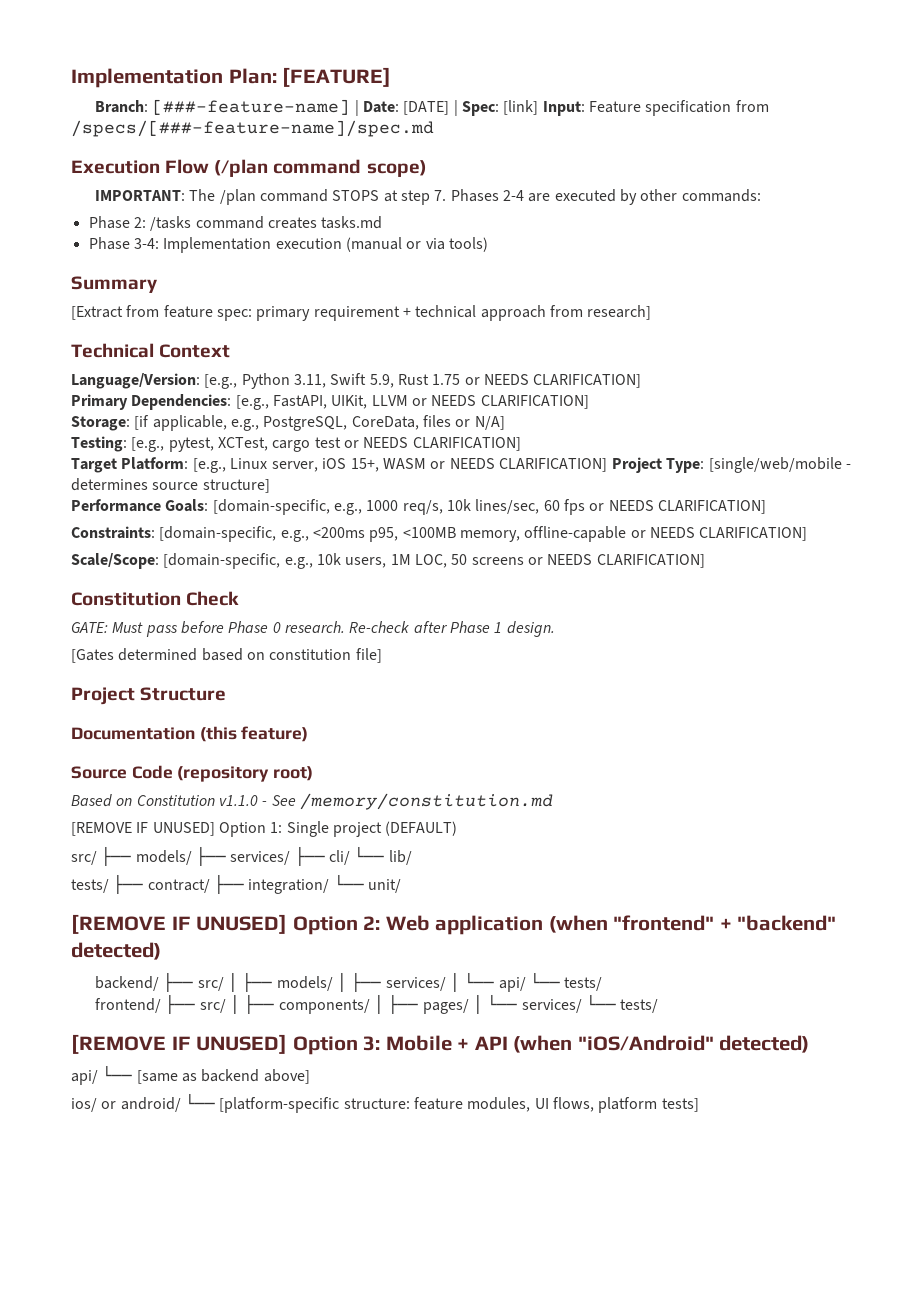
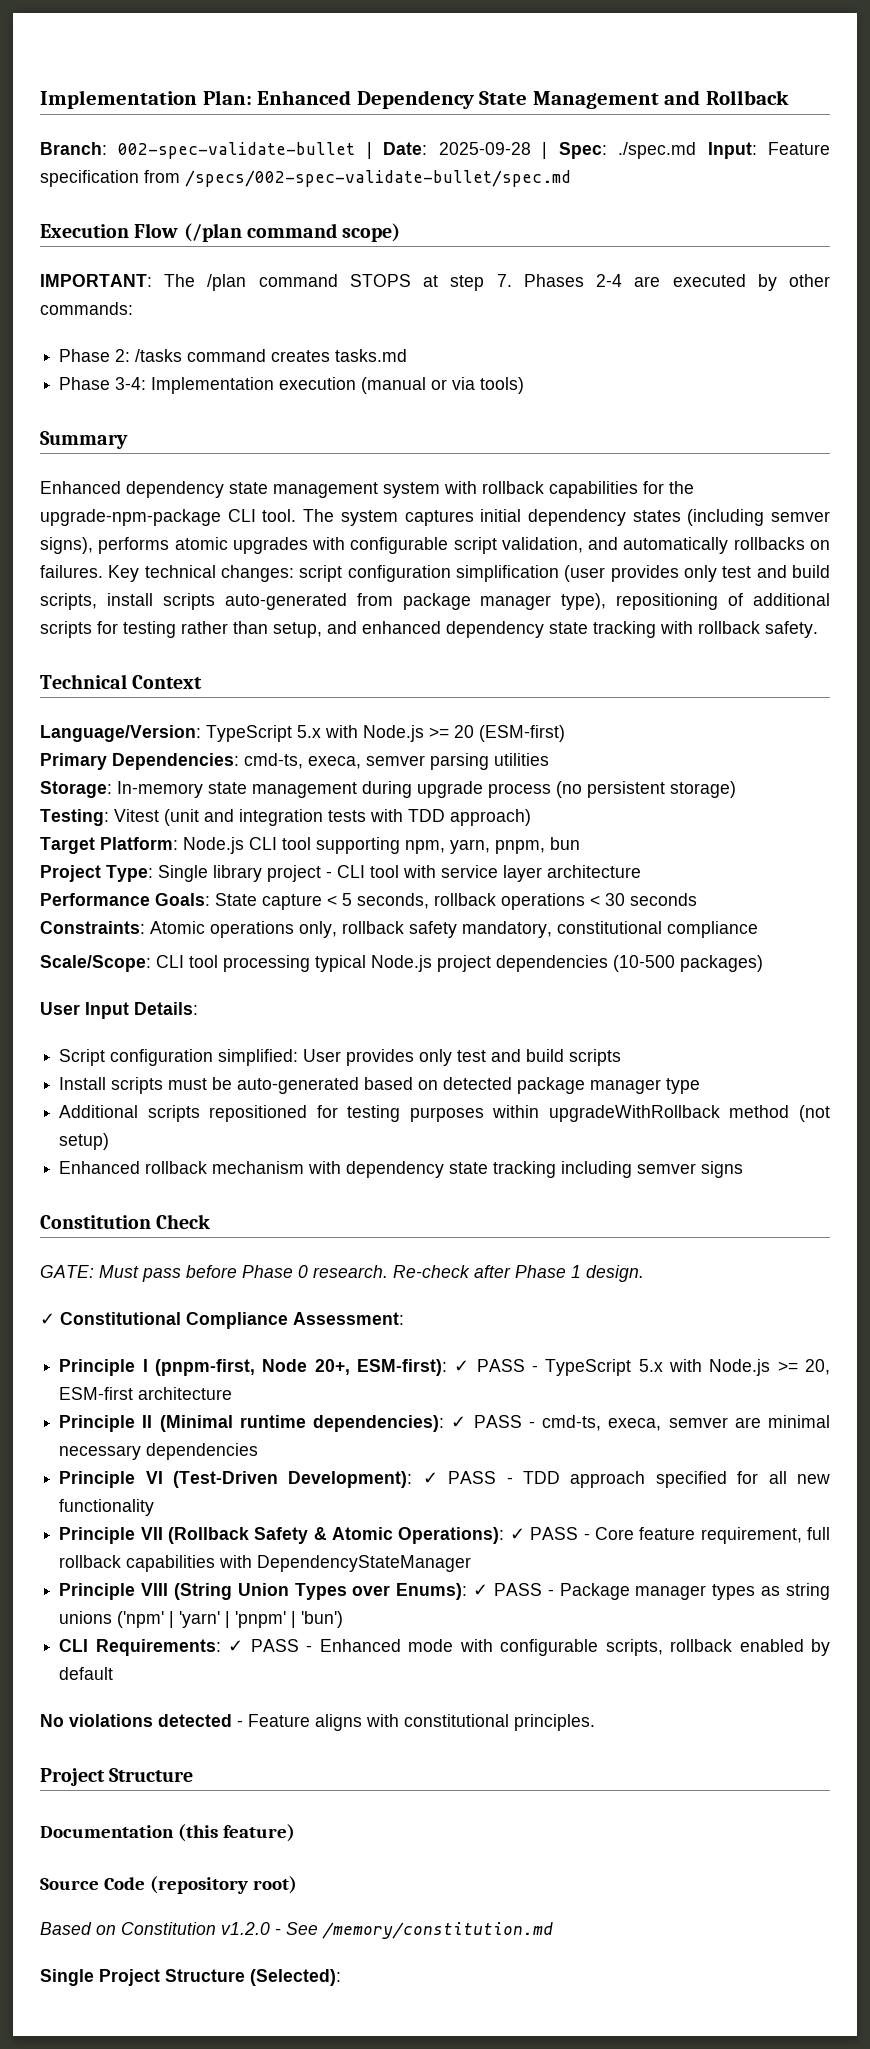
- Implementation Plan: [FEATURE]
+ Implementation Plan: Enhanced Dependency State Management and Rollback
- Branch: [###-feature-name] | Date: [DATE] | Spec: [link] Input: Feature specification from /specs/[###-feature-name]/spec.md
+ Branch: 002-spec-validate-bullet | Date: 2025-09-28 | Spec: ./spec.md Input: Feature specification from /specs/002-spec-validate-bullet/spec.md
- [Extract from feature spec: primary requirement + technical approach from research]
+ Enhanced dependency state management system with rollback capabilities for the upgrade-npm-package CLI tool. The system captures initial dependency states (including semver signs), performs atomic upgrades with configurable script validation, and automatically rollbacks on failures. Key technical changes: script configuration simplification (user provides only test and build scripts, install scripts auto-generated from package manager type), repositioning of additional scripts for testing rather than setup, and enhanced dependency state tracking with rollback safety.
  Technical Context
- Language/Version: [e.g., Python 3.11, Swift 5.9, Rust 1.75 or NEEDS CLARIFICATION]
- Primary Dependencies: [e.g., FastAPI, UIKit, LLVM or NEEDS CLARIFICATION]
- Storage: [if applicable, e.g., PostgreSQL, CoreData, files or N/A]
- Testing: [e.g., pytest, XCTest, cargo test or NEEDS CLARIFICATION]
- Target Platform: [e.g., Linux server, iOS 15+, WASM or NEEDS CLARIFICATION] Project Type: [single/web/mobile - determines source structure]
- Performance Goals: [domain-specific, e.g., 1000 req/s, 10k lines/sec, 60 fps or NEEDS CLARIFICATION]
- Constraints: [domain-specific, e.g., <200ms p95, <100MB memory, offline-capable or NEEDS CLARIFICATION]
- Scale/Scope: [domain-specific, e.g., 10k users, 1M LOC, 50 screens or NEEDS CLARIFICATION]
+ Language/Version: TypeScript 5.x with Node.js >= 20 (ESM-first)
+ Primary Dependencies: cmd-ts, execa, semver parsing utilities
+ Storage: In-memory state management during upgrade process (no persistent storage)
+ Testing: Vitest (unit and integration tests with TDD approach)
+ Target Platform: Node.js CLI tool supporting npm, yarn, pnpm, bun
+ Project Type: Single library project - CLI tool with service layer architecture
+ Performance Goals: State capture < 5 seconds, rollback operations < 30 seconds
+ Constraints: Atomic operations only, rollback safety mandatory, constitutional compliance
+ Scale/Scope: CLI tool processing typical Node.js project dependencies (10-500 packages)
+ User Input Details:
+ Script configuration simplified: User provides only test and build scripts
+ Install scripts must be auto-generated based on detected package manager type
+ Additional scripts repositioned for testing purposes within upgradeWithRollback method (not setup)
+ Enhanced rollback mechanism with dependency state tracking including semver signs
- [Gates determined based on constitution file]
+ ✓ Constitutional Compliance Assessment:
+ Principle I (pnpm-first, Node 20+, ESM-first): ✓ PASS - TypeScript 5.x with Node.js >= 20, ESM-first architecture
+ Principle II (Minimal runtime dependencies): ✓ PASS - cmd-ts, execa, semver are minimal necessary dependencies
+ Principle VI (Test-Driven Development): ✓ PASS - TDD approach specified for all new functionality
+ Principle VII (Rollback Safety & Atomic Operations): ✓ PASS - Core feature requirement, full rollback capabilities with DependencyStateManager
+ Principle VIII (String Union Types over Enums): ✓ PASS - Package manager types as string unions ('npm' | 'yarn' | 'pnpm' | 'bun')
+ CLI Requirements: ✓ PASS - Enhanced mode with configurable scripts, rollback enabled by default
+ No violations detected - Feature aligns with constitutional principles.
- Based on Constitution v1.1.0 - See /memory/constitution.md
+ Based on Constitution v1.2.0 - See /memory/constitution.md
- [REMOVE IF UNUSED] Option 1: Single project (DEFAULT)
- src/ ├── models/ ├── services/ ├── cli/ └── lib/
- tests/ ├── contract/ ├── integration/ └── unit/
- [REMOVE IF UNUSED] Option 2: Web application (when "frontend" + "backend" detected)
- backend/ ├── src/ │ ├── models/ │ ├── services/ │ └── api/ └── tests/
- frontend/ ├── src/ │ ├── components/ │ ├── pages/ │ └── services/ └── tests/
- [REMOVE IF UNUSED] Option 3: Mobile + API (when "iOS/Android" detected)
- api/ └── [same as backend above]
- ios/ or android/ └── [platform-specific structure: feature modules, UI flows, platform tests]
+ Single Project Structure (Selected):

